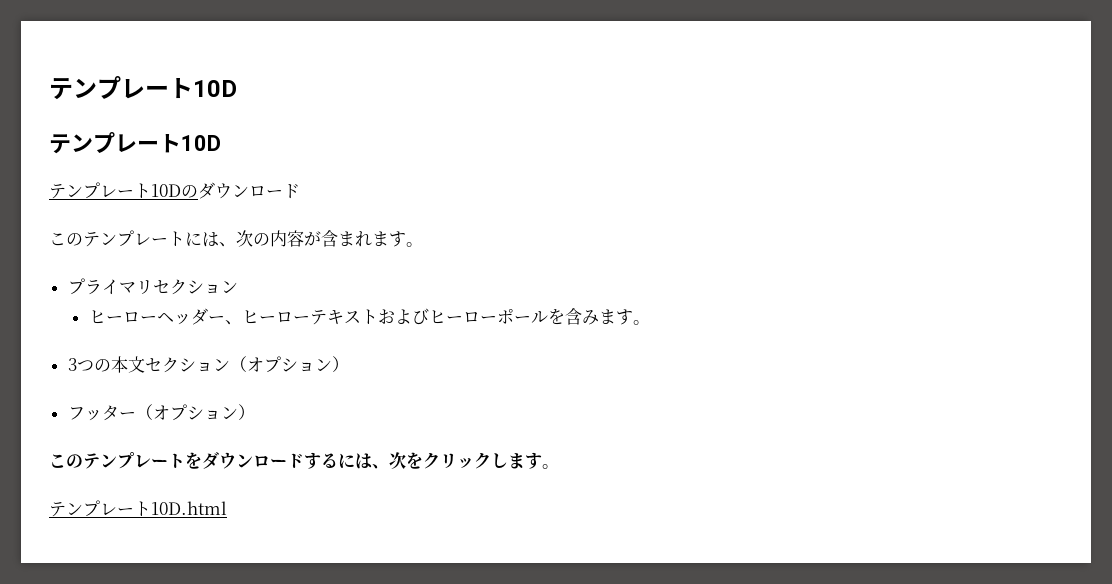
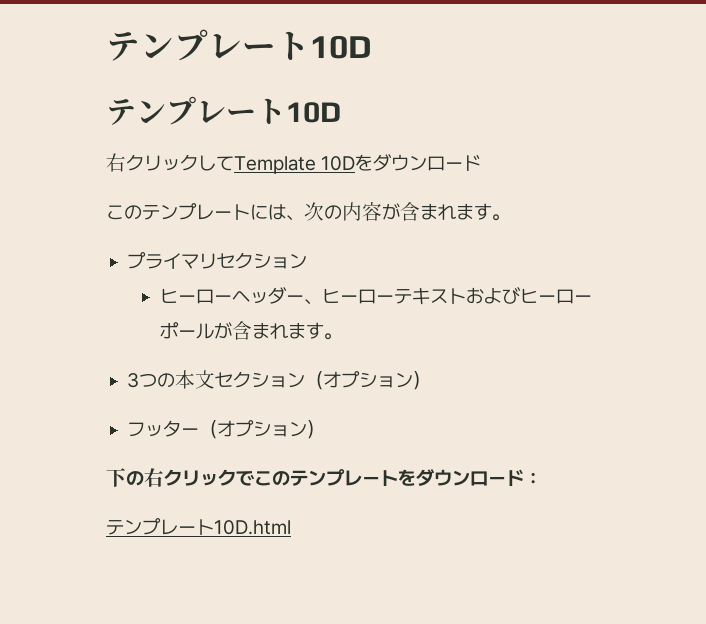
- テンプレート10Dのダウンロード
+ 右クリックしてTemplate 10Dをダウンロード
- ヒーローヘッダー、ヒーローテキストおよびヒーローポールを含みます。
+ ヒーローヘッダー、ヒーローテキストおよびヒーローポールが含まれます。
- このテンプレートをダウンロードするには、次をクリックします。
+ 下の右クリックでこのテンプレートをダウンロード：

